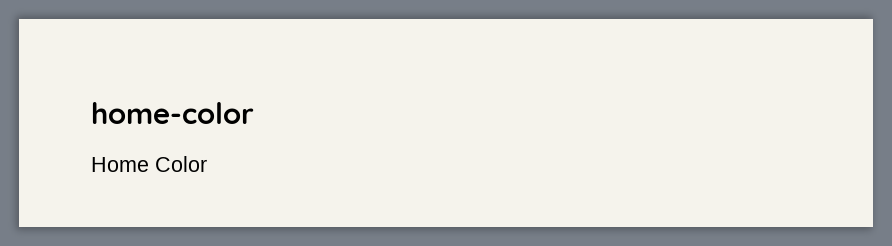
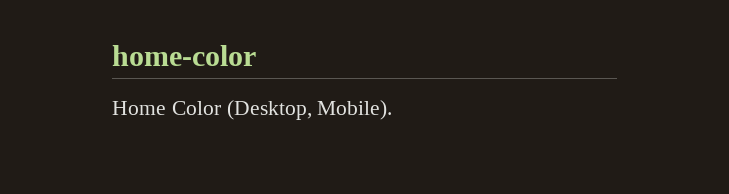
- Home Color
+ Home Color (Desktop, Mobile).

